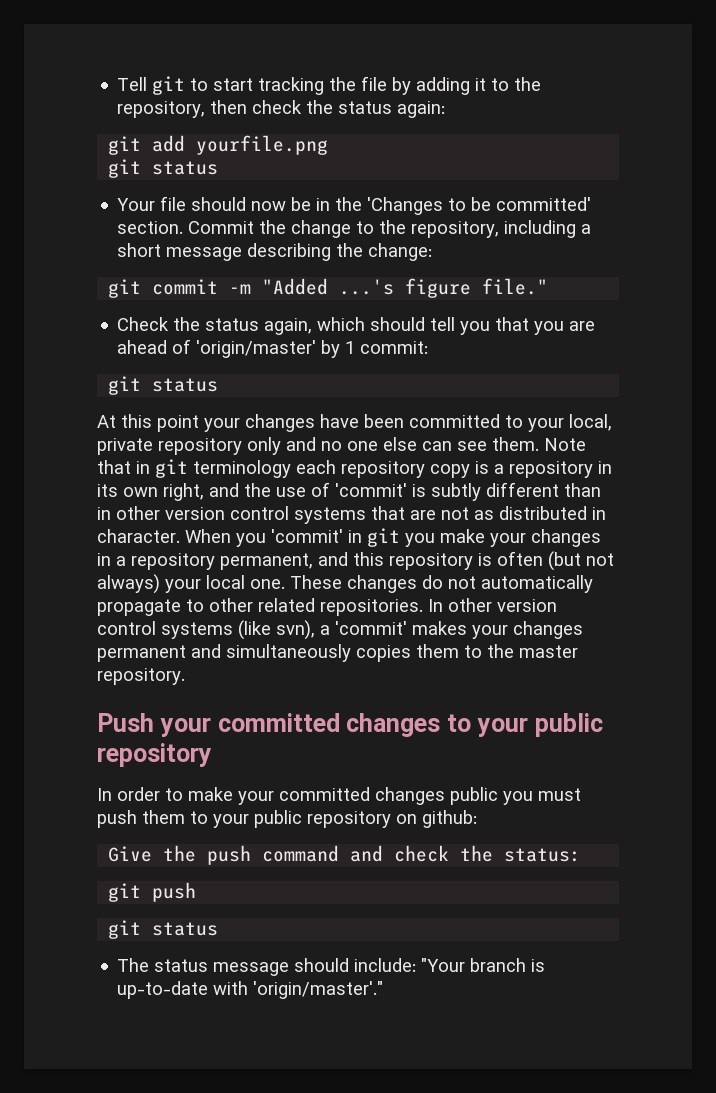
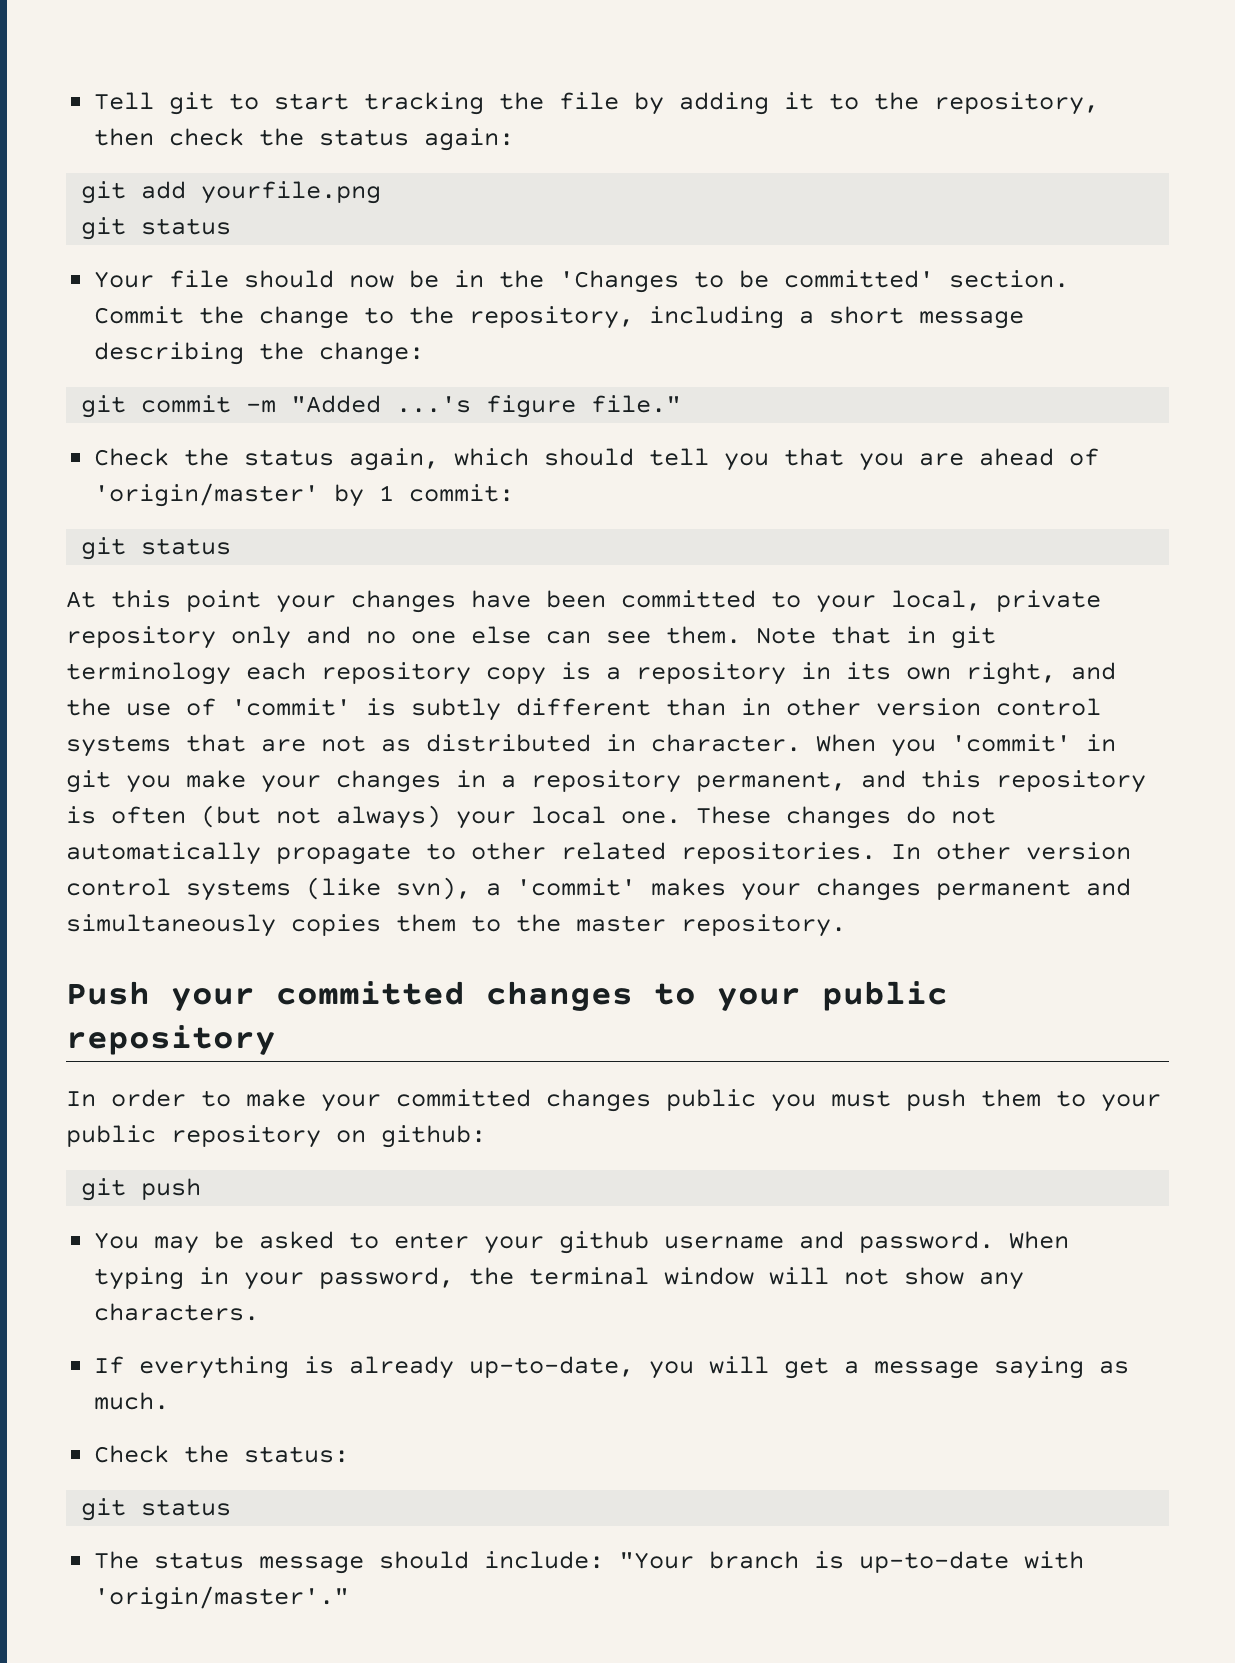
- Give the push command and check the status:
+ git push
+ You may be asked to enter your github username and password. When typing in your password, the terminal window will not show any characters.
+ If everything is already up-to-date, you will get a message saying as much.
+ Check the status:
- git push

